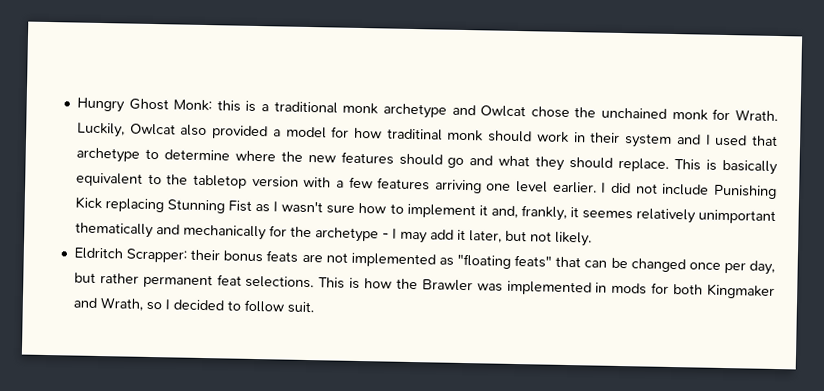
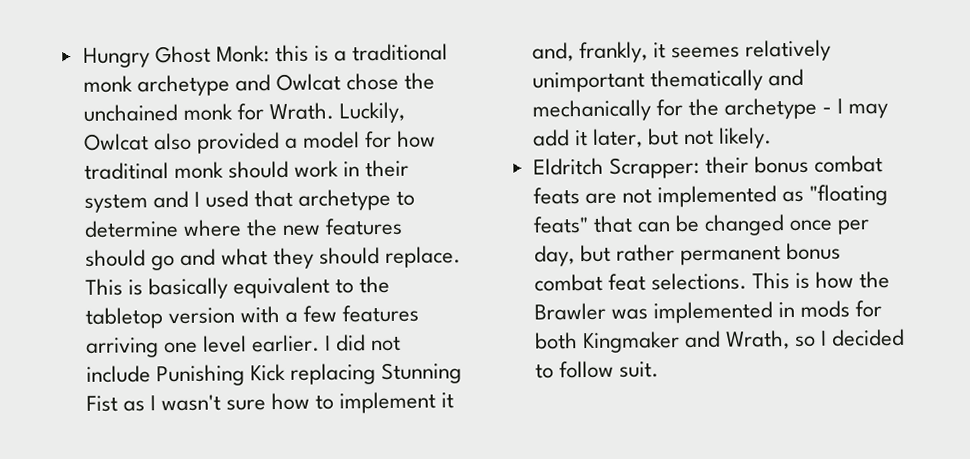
- Eldritch Scrapper: their bonus feats are not implemented as "floating feats" that can be changed once per day, but rather permanent feat selections.
+ Eldritch Scrapper: their bonus combat feats are not implemented as "floating feats" that can be changed once per day, but rather permanent bonus combat feat selections.

